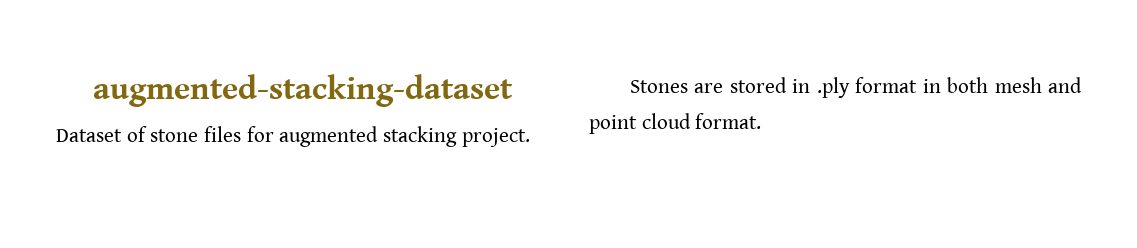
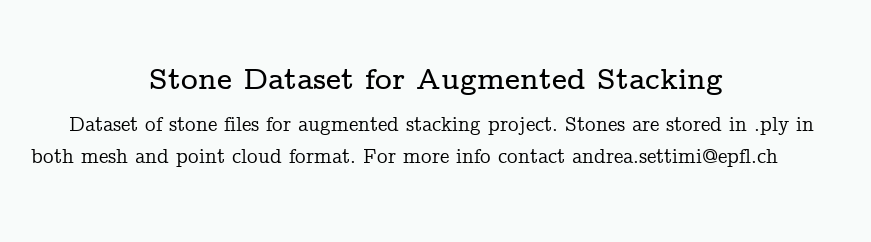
- augmented-stacking-dataset
+ Stone Dataset for Augmented Stacking
- Dataset of stone files for augmented stacking project.
- Stones are stored in .ply format in both mesh and point cloud format.
+ Dataset of stone files for augmented stacking project. Stones are stored in .ply in both mesh and point cloud format.
+ For more info contact andrea.settimi@epfl.ch

